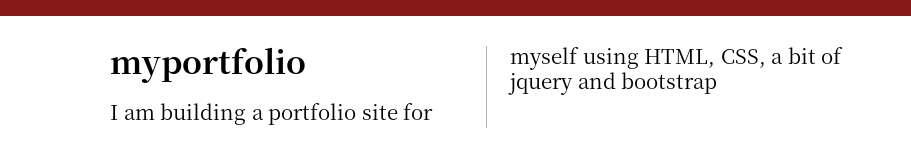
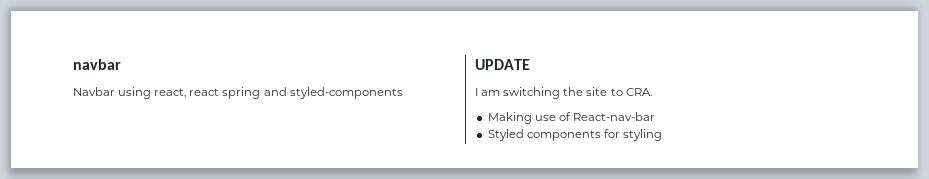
- myportfolio
- I am building a portfolio site for myself using HTML, CSS, a bit of jquery and bootstrap
+ navbar
+ Navbar using react, react spring and styled-components
+ UPDATE
+ I am switching the site to CRA.
+ Making use of React-nav-bar
+ Styled components for styling

